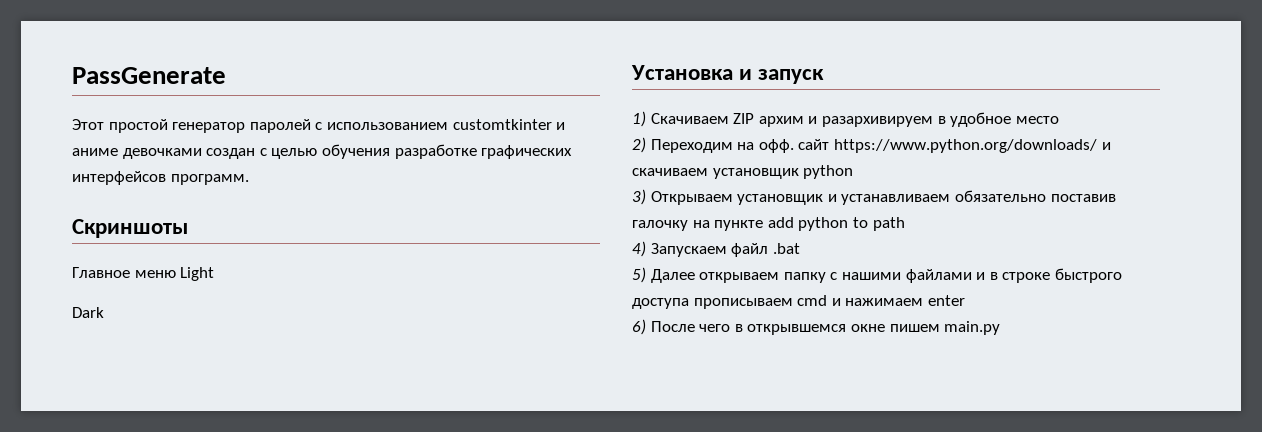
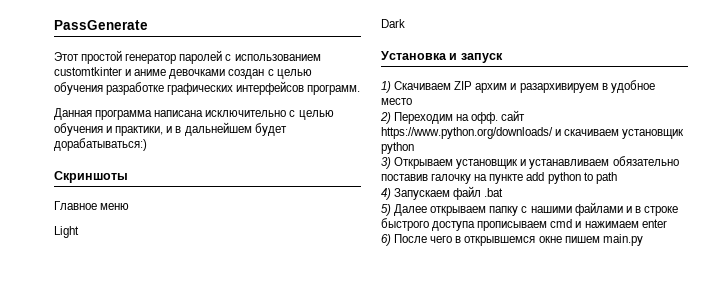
+ Данная программа написана исключительно с целью обучения и практики, и в дальнейшем будет дорабатываться:)
- Главное меню Light
+ Главное меню
+ Light

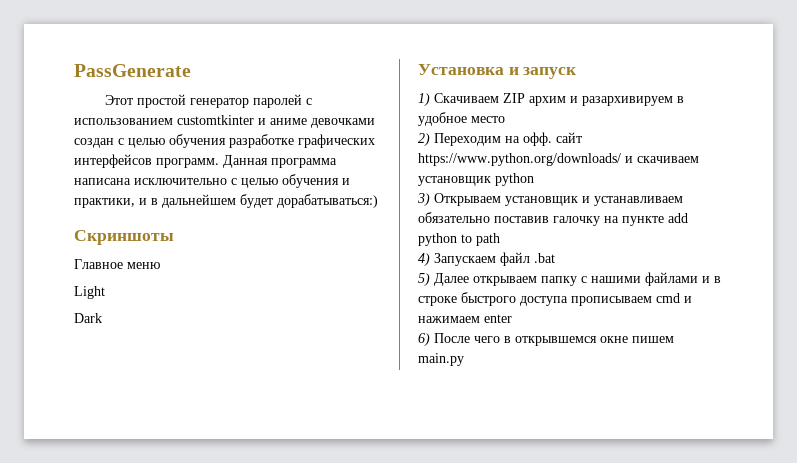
- Этот простой генератор паролей с использованием customtkinter и аниме девочками создан с целью обучения разработке графических интерфейсов программ.
- Данная программа написана исключительно с целью обучения и практики, и в дальнейшем будет дорабатываться:)
+ Этот простой генератор паролей с использованием customtkinter и аниме девочками создан с целью обучения разработке графических интерфейсов программ. Данная программа написана исключительно с целью обучения и практики, и в дальнейшем будет дорабатываться:)

